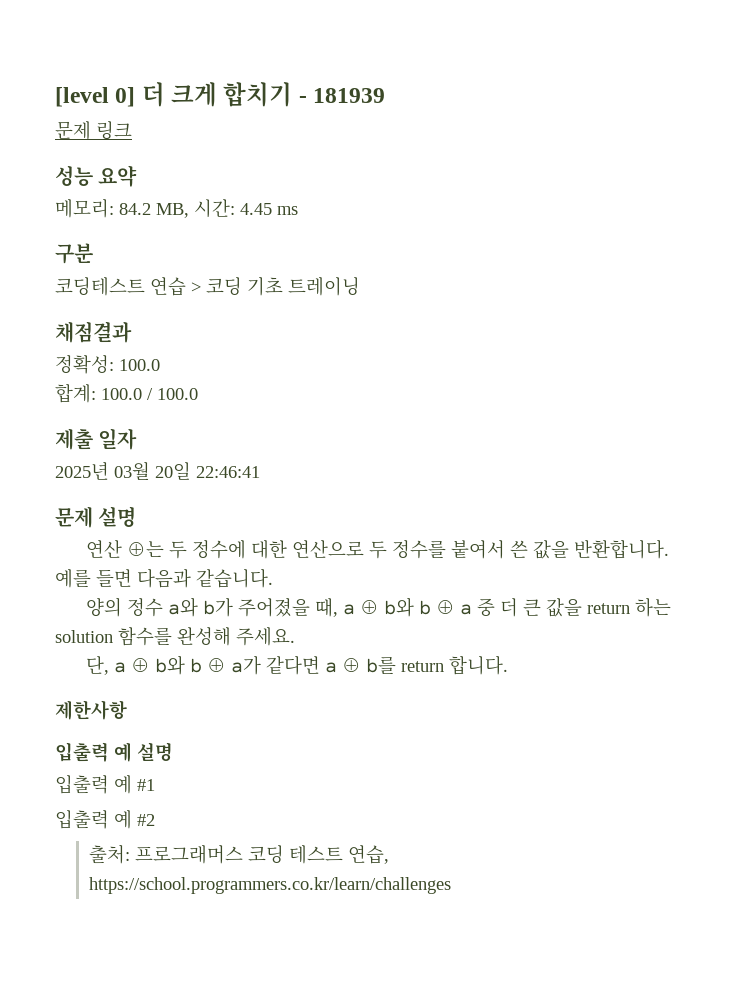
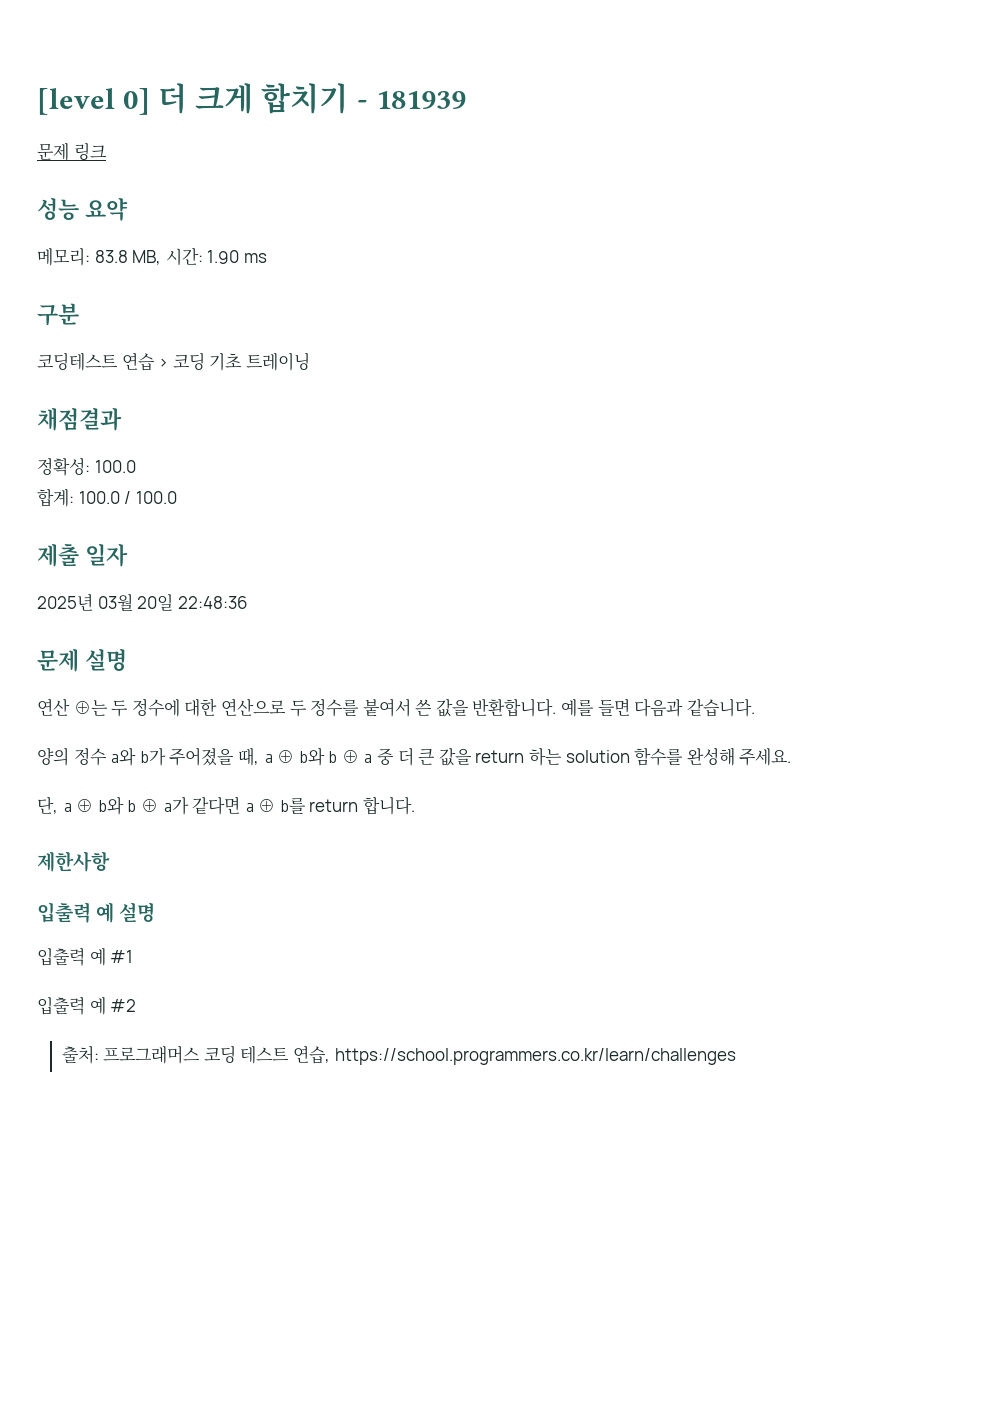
- 메모리: 84.2 MB, 시간: 4.45 ms
+ 메모리: 83.8 MB, 시간: 1.90 ms
- 2025년 03월 20일 22:46:41
+ 2025년 03월 20일 22:48:36

